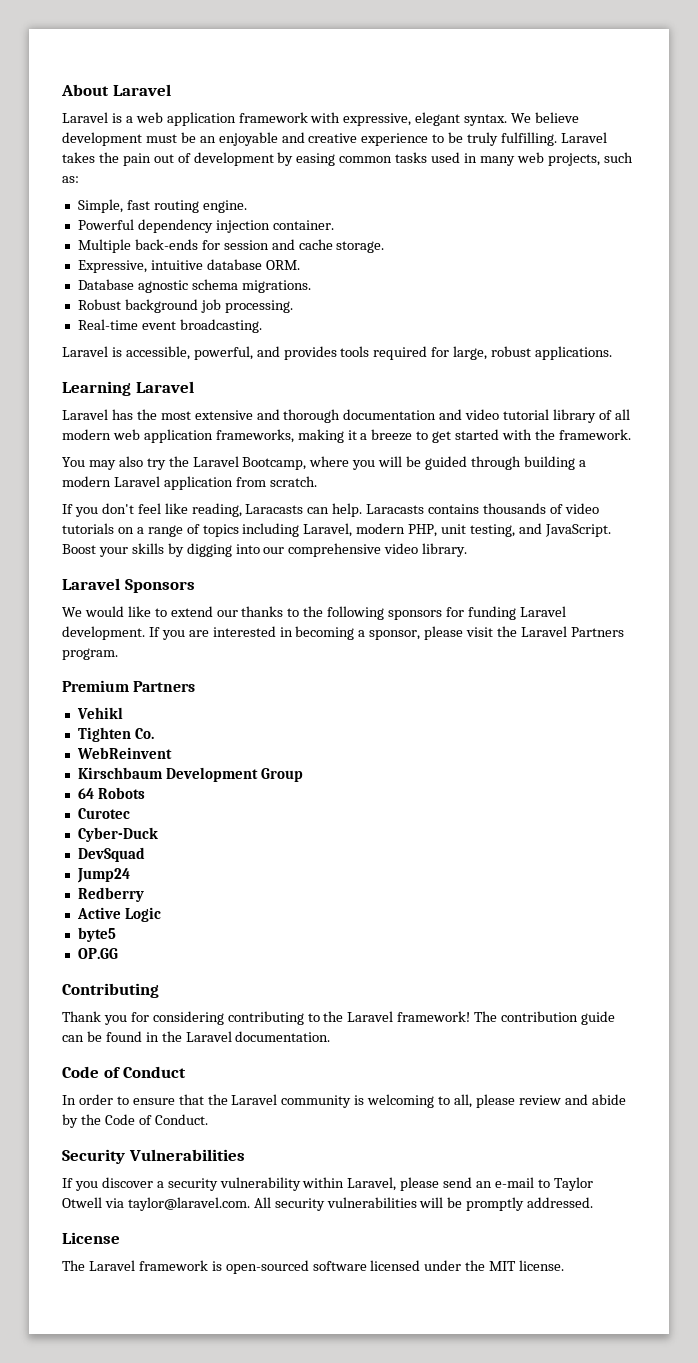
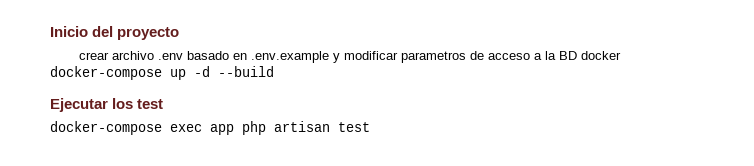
- About Laravel
- Laravel is a web application framework with expressive, elegant syntax. We believe development must be an enjoyable and creative experience to be truly fulfilling. Laravel takes the pain out of development by easing common tasks used in many web projects, such as:
- Simple, fast routing engine.
- Powerful dependency injection container.
- Multiple back-ends for session and cache storage.
- Expressive, intuitive database ORM.
- Database agnostic schema migrations.
- Robust background job processing.
- Real-time event broadcasting.
- Laravel is accessible, powerful, and provides tools required for large, robust applications.
- Learning Laravel
- Laravel has the most extensive and thorough documentation and video tutorial library of all modern web application frameworks, making it a breeze to get started with the framework.
- You may also try the Laravel Bootcamp, where you will be guided through building a modern Laravel application from scratch.
- If you don't feel like reading, Laracasts can help. Laracasts contains thousands of video tutorials on a range of topics including Laravel, modern PHP, unit testing, and JavaScript. Boost your skills by digging into our comprehensive video library.
- Laravel Sponsors
- We would like to extend our thanks to the following sponsors for funding Laravel development. If you are interested in becoming a sponsor, please visit the Laravel Partners program.
- Premium Partners
- Vehikl
- Tighten Co.
- WebReinvent
- Kirschbaum Development Group
- 64 Robots
- Curotec
- Cyber-Duck
- DevSquad
- Jump24
- Redberry
- Active Logic
- byte5
- OP.GG
- Contributing
- Thank you for considering contributing to the Laravel framework! The contribution guide can be found in the Laravel documentation.
- Code of Conduct
- In order to ensure that the Laravel community is welcoming to all, please review and abide by the Code of Conduct.
- Security Vulnerabilities
- If you discover a security vulnerability within Laravel, please send an e-mail to Taylor Otwell via taylor@laravel.com. All security vulnerabilities will be promptly addressed.
- License
- The Laravel framework is open-sourced software licensed under the MIT license.
+ Inicio del proyecto
+ crear archivo .env basado en .env.example y modificar parametros de acceso a la BD docker docker-compose up -d --build
+ Ejecutar los test
+ docker-compose exec app php artisan test

